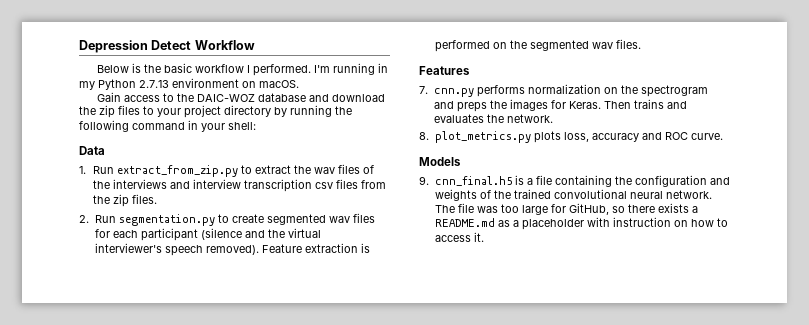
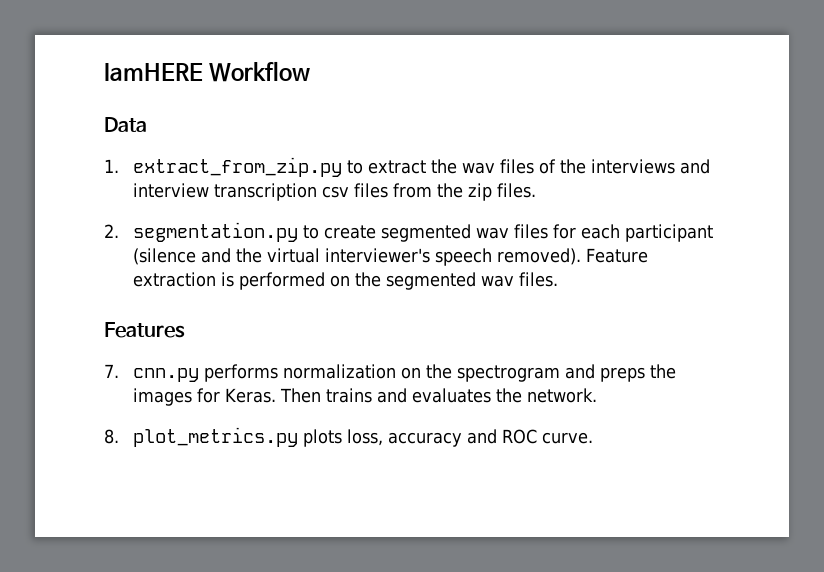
- Depression Detect Workflow
+ IamHERE Workflow
- Below is the basic workflow I performed. I'm running in my Python 2.7.13 environment on macOS.
- Gain access to the DAIC-WOZ database and download the zip files to your project directory by running the following command in your shell:
- 1. Run extract_from_zip.py to extract the wav files of the interviews and interview transcription csv files from the zip files.
+ 1. extract_from_zip.py to extract the wav files of the interviews and interview transcription csv files from the zip files.
- 2. Run segmentation.py to create segmented wav files for each participant (silence and the virtual interviewer's speech removed).
+ 2. segmentation.py to create segmented wav files for each participant (silence and the virtual interviewer's speech removed).
- Models
- 9. cnn_final.h5 is a file containing the configuration and weights of the trained convolutional neural network. The file was too large for GitHub, so there exists a README.md as a placeholder with instruction on how to access it.

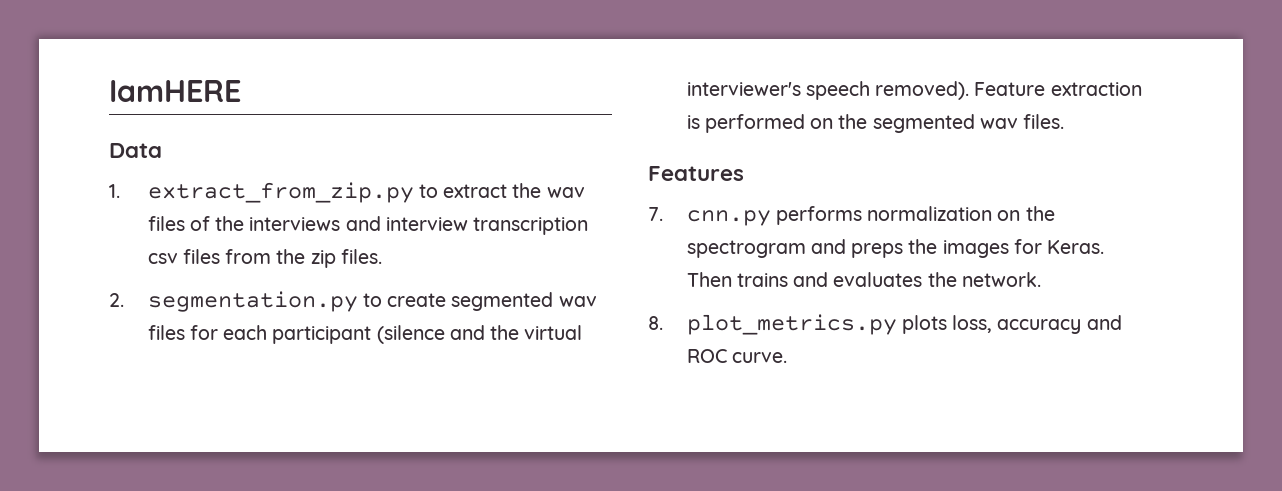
- IamHERE Workflow
+ IamHERE

